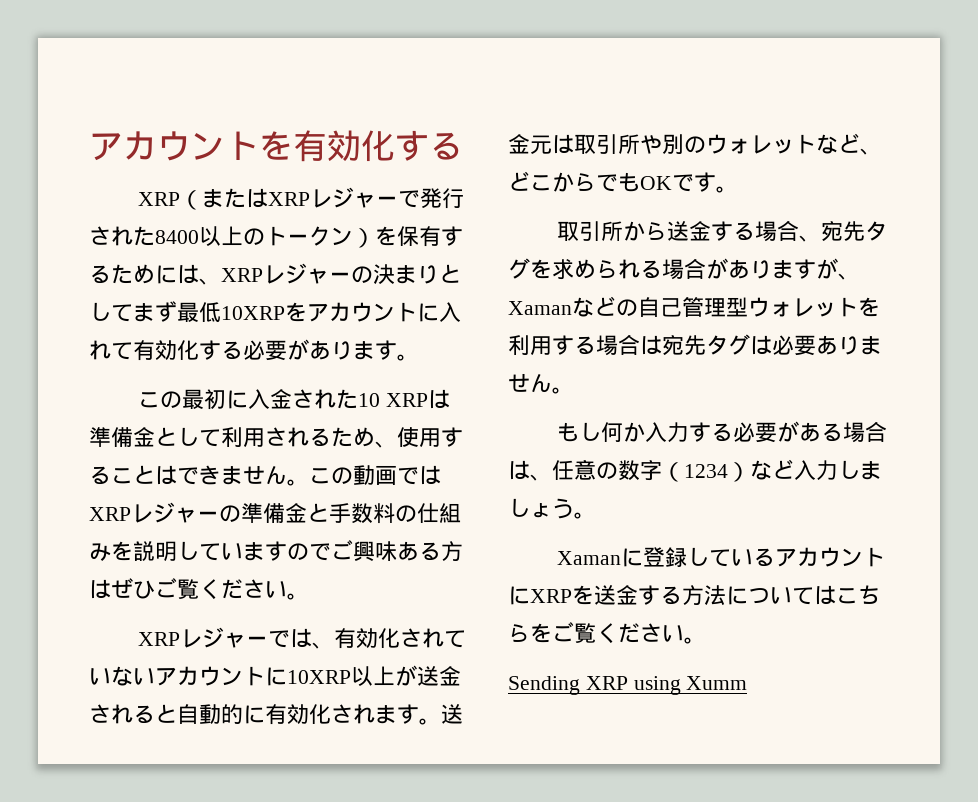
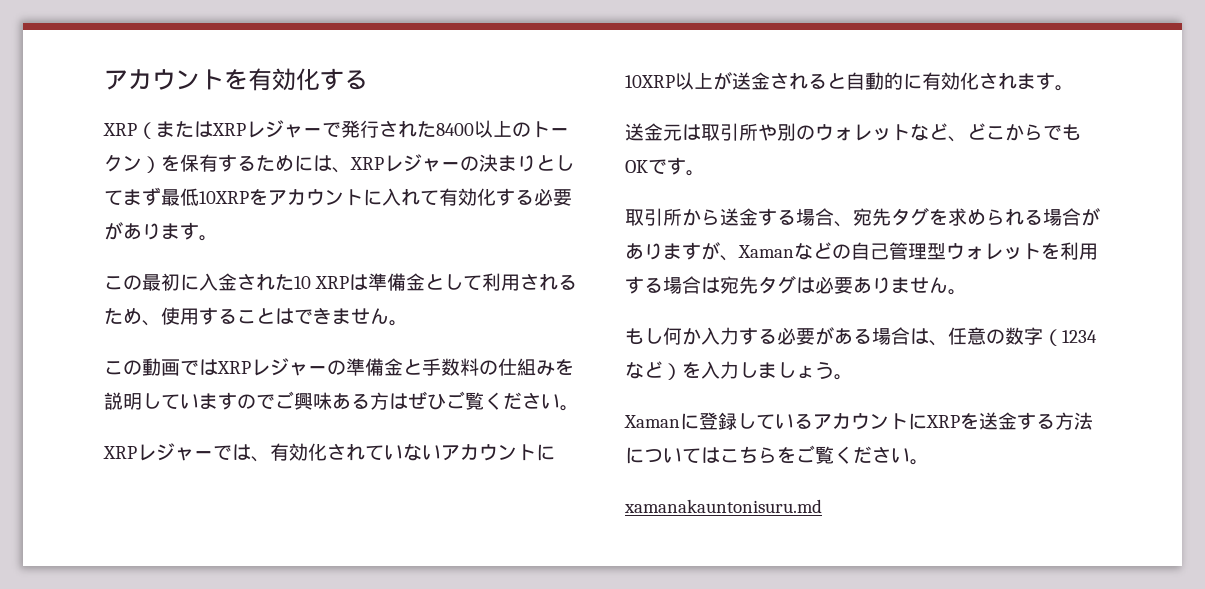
- この最初に入金された10 XRPは準備金として利用されるため、使用することはできません。この動画ではXRPレジャーの準備金と手数料の仕組みを説明していますのでご興味ある方はぜひご覧ください。
+ この最初に入金された10 XRPは準備金として利用されるため、使用することはできません。
+ この動画ではXRPレジャーの準備金と手数料の仕組みを説明していますのでご興味ある方はぜひご覧ください。
- XRPレジャーでは、有効化されていないアカウントに10XRP以上が送金されると自動的に有効化されます。送金元は取引所や別のウォレットなど、どこからでもOKです。
+ XRPレジャーでは、有効化されていないアカウントに10XRP以上が送金されると自動的に有効化されます。
+ 送金元は取引所や別のウォレットなど、どこからでもOKです。
- もし何か入力する必要がある場合は、任意の数字（1234）など入力しましょう。
+ もし何か入力する必要がある場合は、任意の数字（1234など）を入力しましょう。
- Sending XRP using Xumm
+ xamanakauntonisuru.md

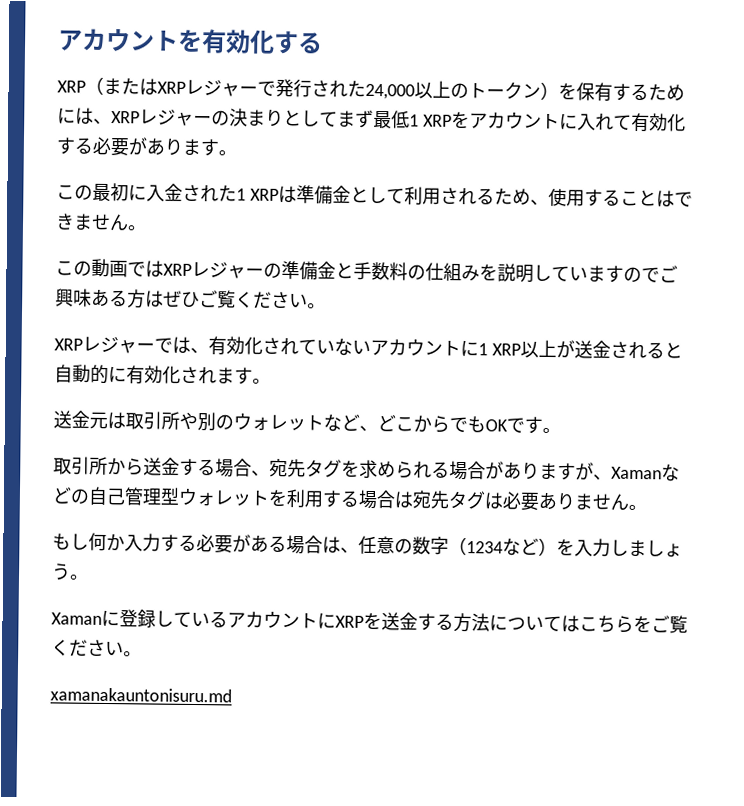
- XRP（またはXRPレジャーで発行された8400以上のトークン）を保有するためには、XRPレジャーの決まりとしてまず最低10XRPをアカウントに入れて有効化する必要があります。
+ XRP（またはXRPレジャーで発行された24,000以上のトークン）を保有するためには、XRPレジャーの決まりとしてまず最低1 XRPをアカウントに入れて有効化する必要があります。
- この最初に入金された10 XRPは準備金として利用されるため、使用することはできません。
+ この最初に入金された1 XRPは準備金として利用されるため、使用することはできません。
- XRPレジャーでは、有効化されていないアカウントに10XRP以上が送金されると自動的に有効化されます。
+ XRPレジャーでは、有効化されていないアカウントに1 XRP以上が送金されると自動的に有効化されます。

